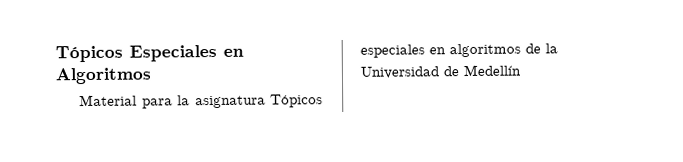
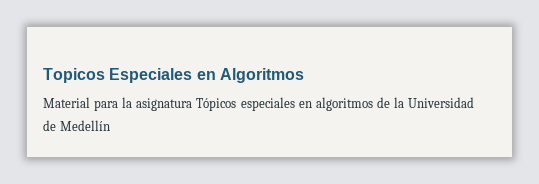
- Tópicos Especiales en Algoritmos
+ Topicos Especiales en Algoritmos

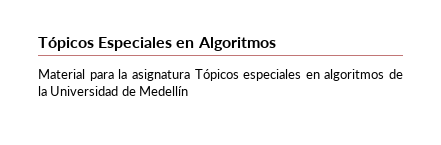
- Topicos Especiales en Algoritmos
+ Tópicos Especiales en Algoritmos

